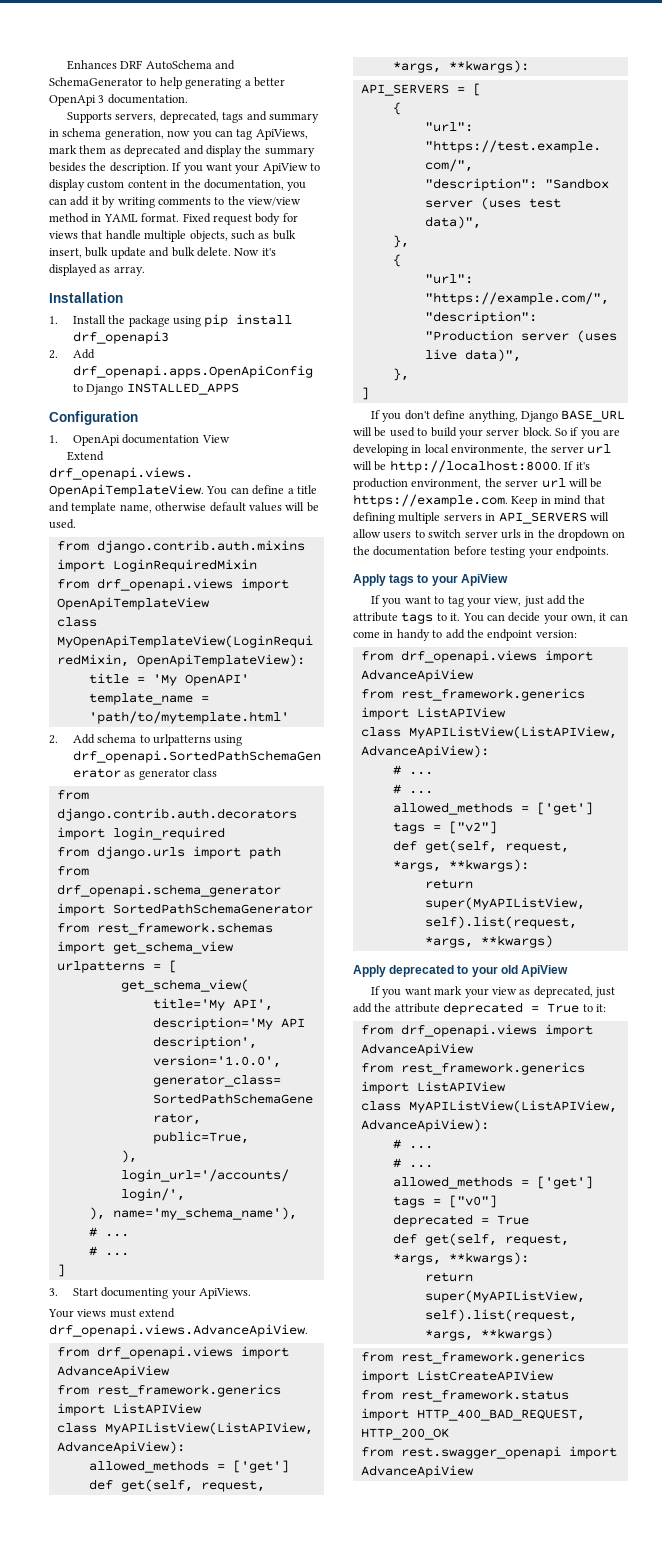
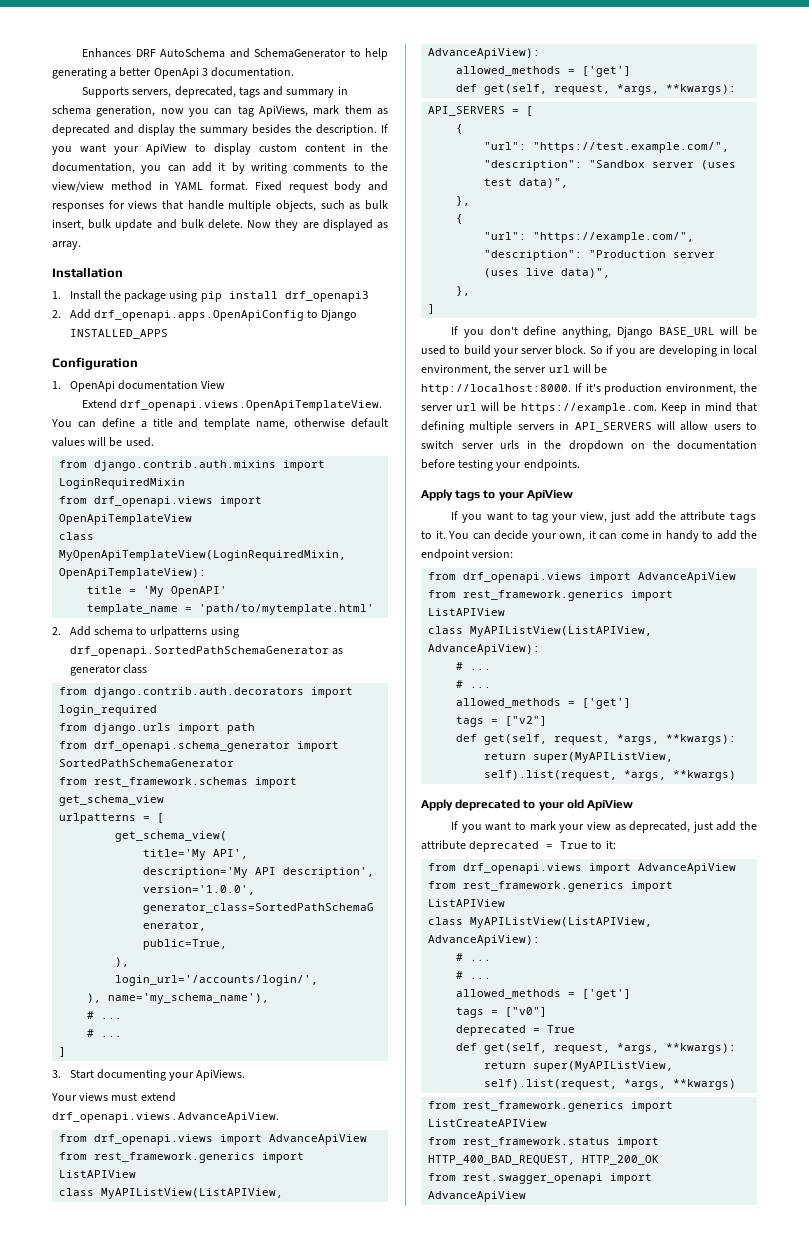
- Fixed request body for views that handle multiple objects, such as bulk insert, bulk update and bulk delete.
+ Fixed request body and responses for views that handle multiple objects, such as bulk insert, bulk update and bulk delete.
- Now it's displayed as array.
+ Now they are displayed as array.
- So if you are developing in local environmente, the server url will be http://localhost:8000.
+ So if you are developing in local environment, the server url will be http://localhost:8000.
- If you want mark your view as deprecated, just add the attribute deprecated = True to it:
+ If you want to mark your view as deprecated, just add the attribute deprecated = True to it:

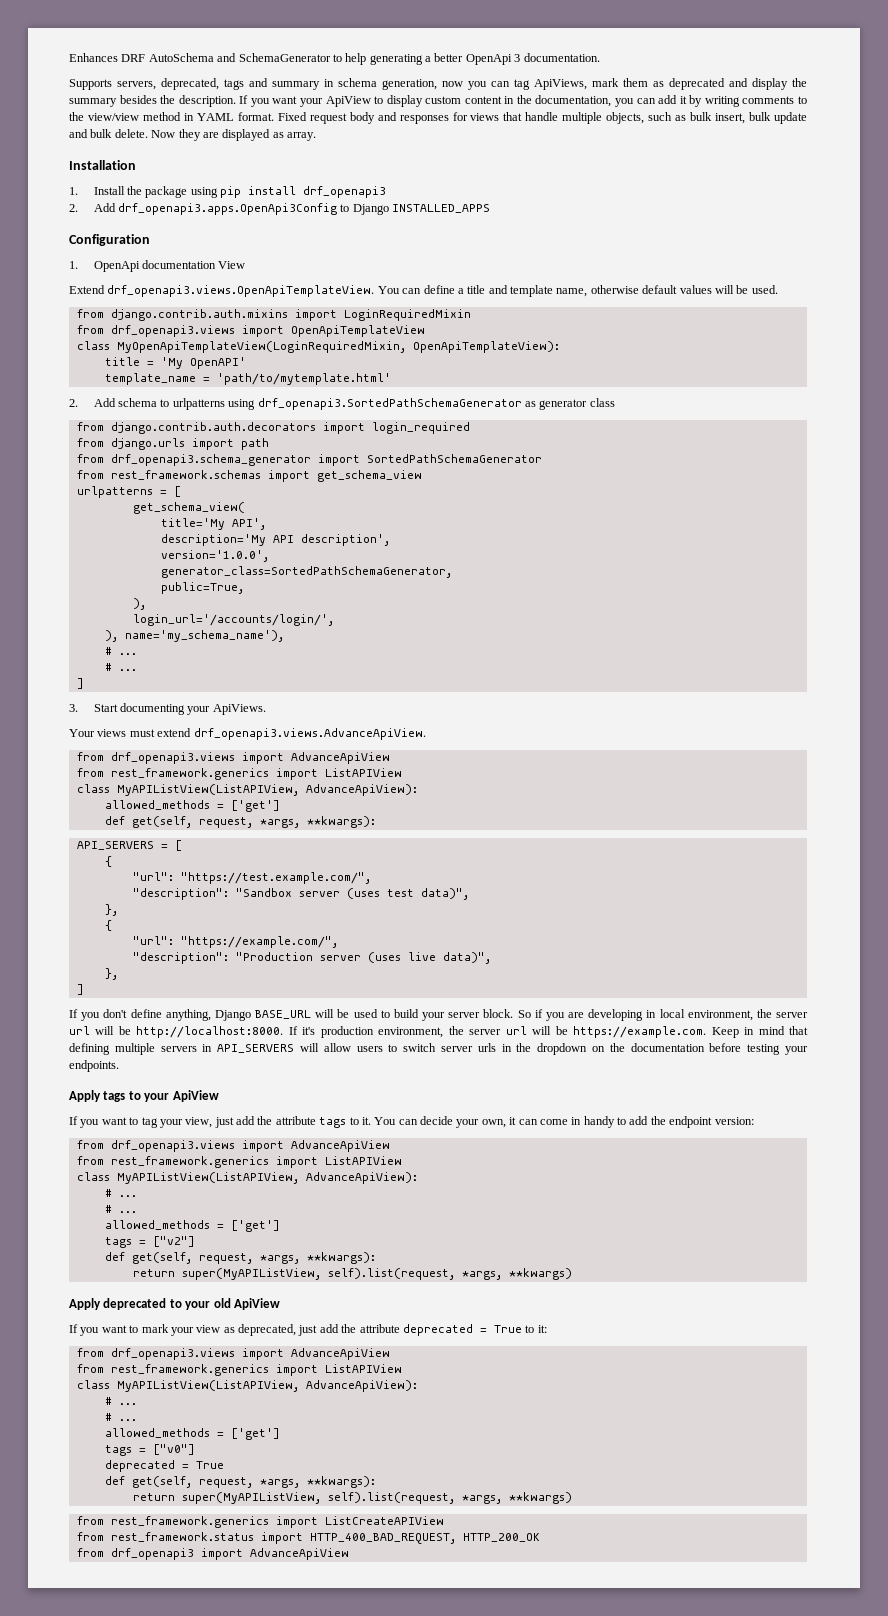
- 2. Add drf_openapi.apps.OpenApiConfig to Django INSTALLED_APPS
+ 2. Add drf_openapi3.apps.OpenApi3Config to Django INSTALLED_APPS
- Extend drf_openapi.views.OpenApiTemplateView. You can define a title and template name, otherwise default values will be used.
+ Extend drf_openapi3.views.OpenApiTemplateView. You can define a title and template name, otherwise default values will be used.
- from drf_openapi.views import OpenApiTemplateView
+ from drf_openapi3.views import OpenApiTemplateView
- 2. Add schema to urlpatterns using drf_openapi.SortedPathSchemaGenerator as generator class
+ 2. Add schema to urlpatterns using drf_openapi3.SortedPathSchemaGenerator as generator class
- from drf_openapi.schema_generator import SortedPathSchemaGenerator
+ from drf_openapi3.schema_generator import SortedPathSchemaGenerator
- Your views must extend drf_openapi.views.AdvanceApiView.
- from drf_openapi.views import AdvanceApiView
+ Your views must extend drf_openapi3.views.AdvanceApiView.
+ from drf_openapi3.views import AdvanceApiView
  You can decide your own, it can come in handy to add the endpoint version:
- from drf_openapi.views import AdvanceApiView
+ from drf_openapi3.views import AdvanceApiView
  If you want to mark your view as deprecated, just add the attribute deprecated = True to it:
- from drf_openapi.views import AdvanceApiView
+ from drf_openapi3.views import AdvanceApiView
- from rest.swagger_openapi import AdvanceApiView
+ from drf_openapi3 import AdvanceApiView

